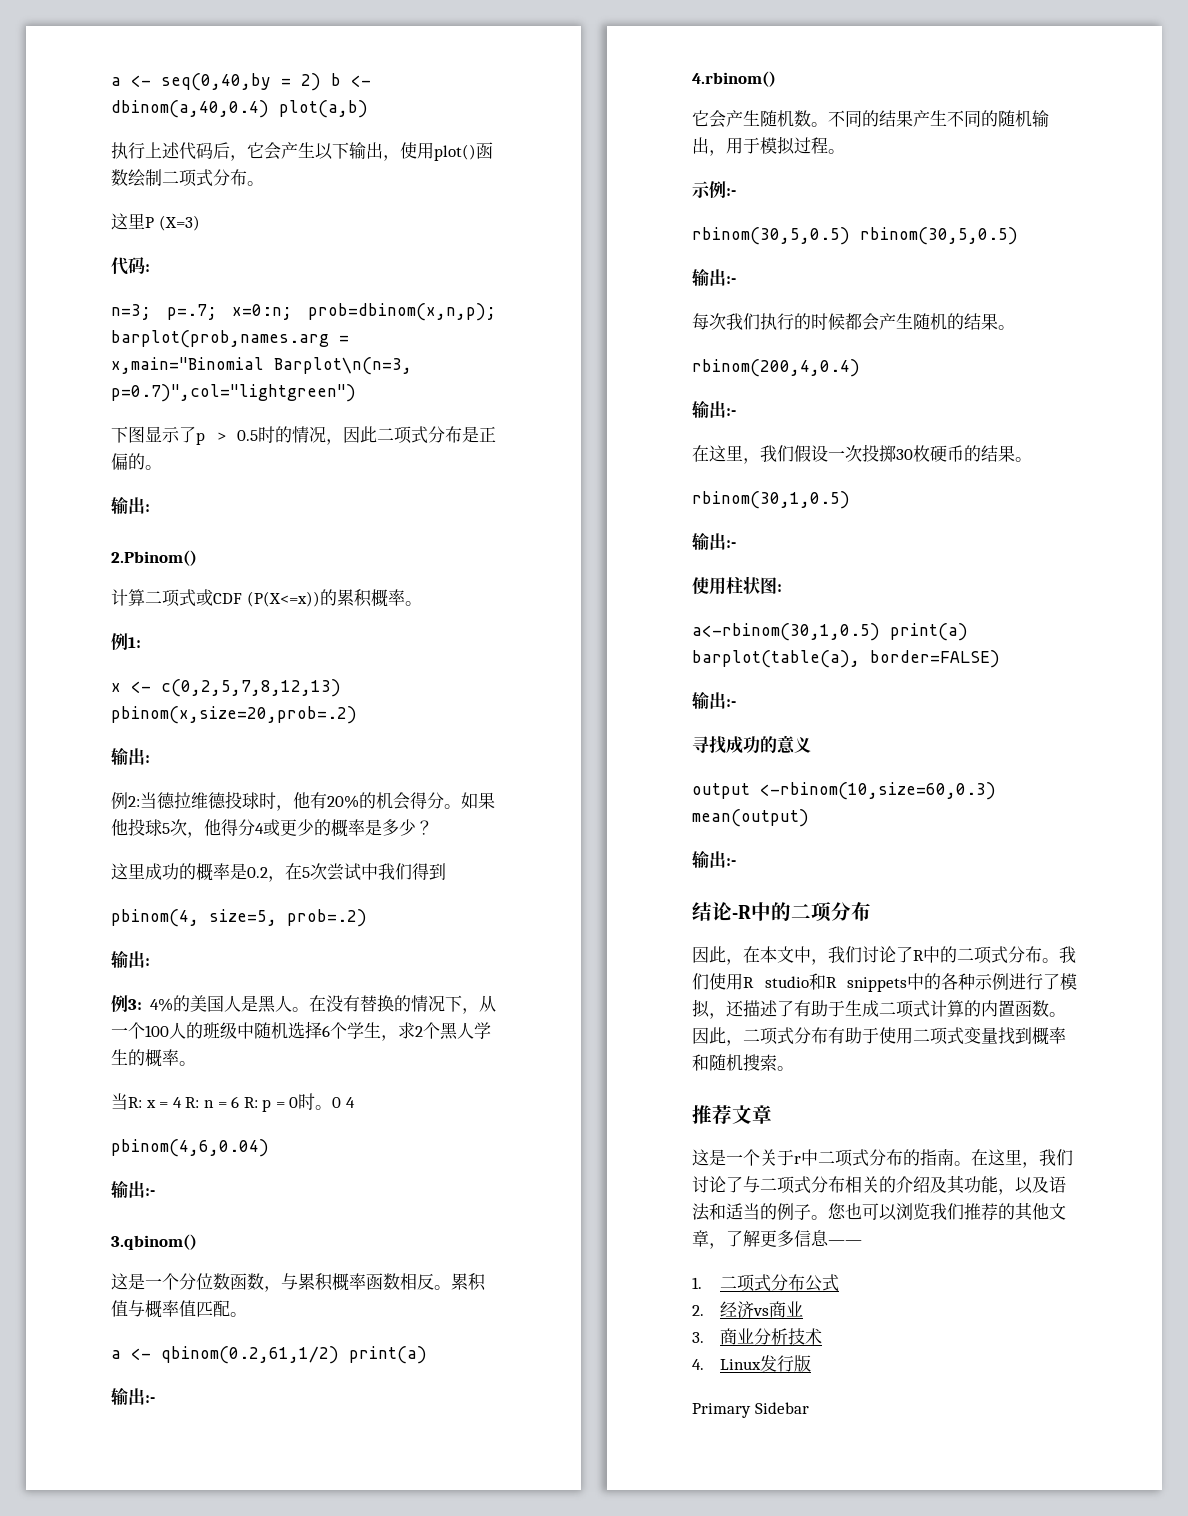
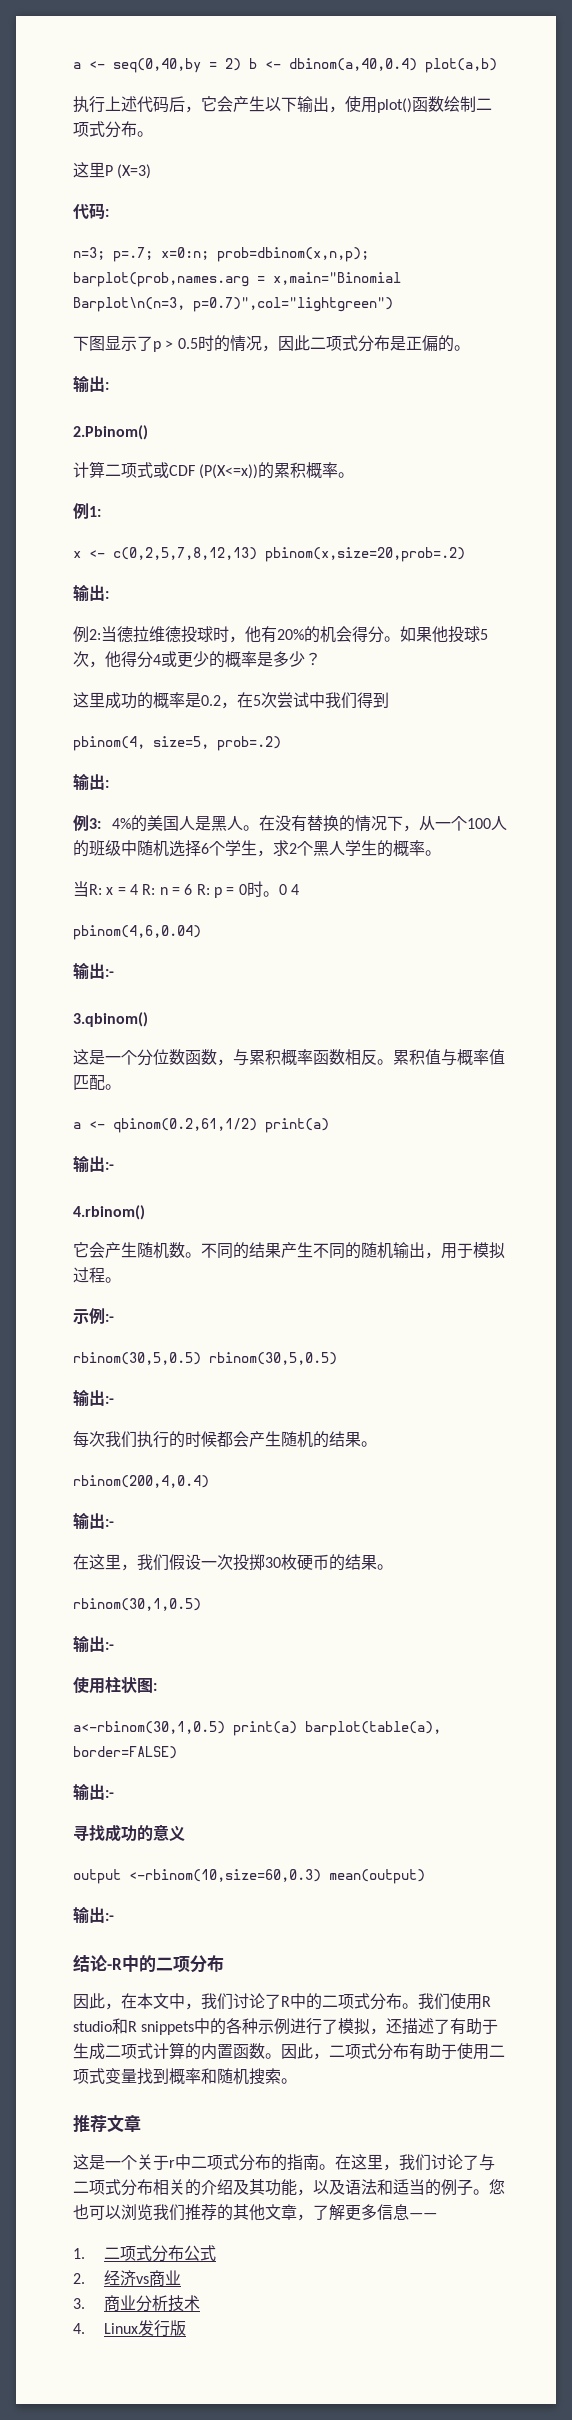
- Primary Sidebar

